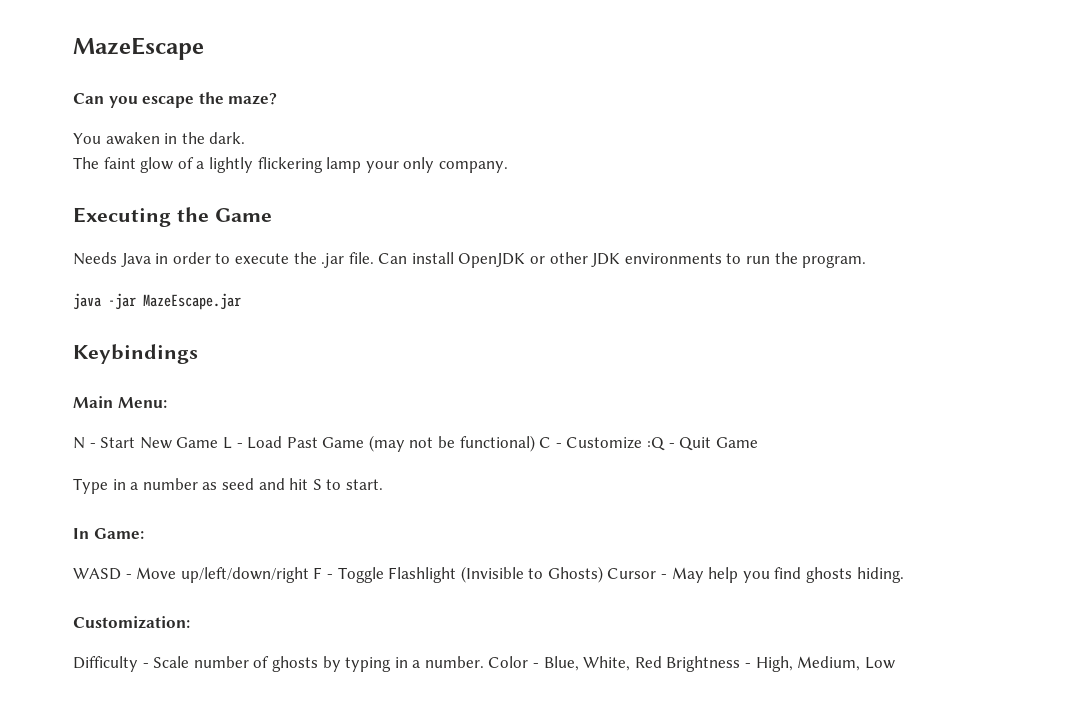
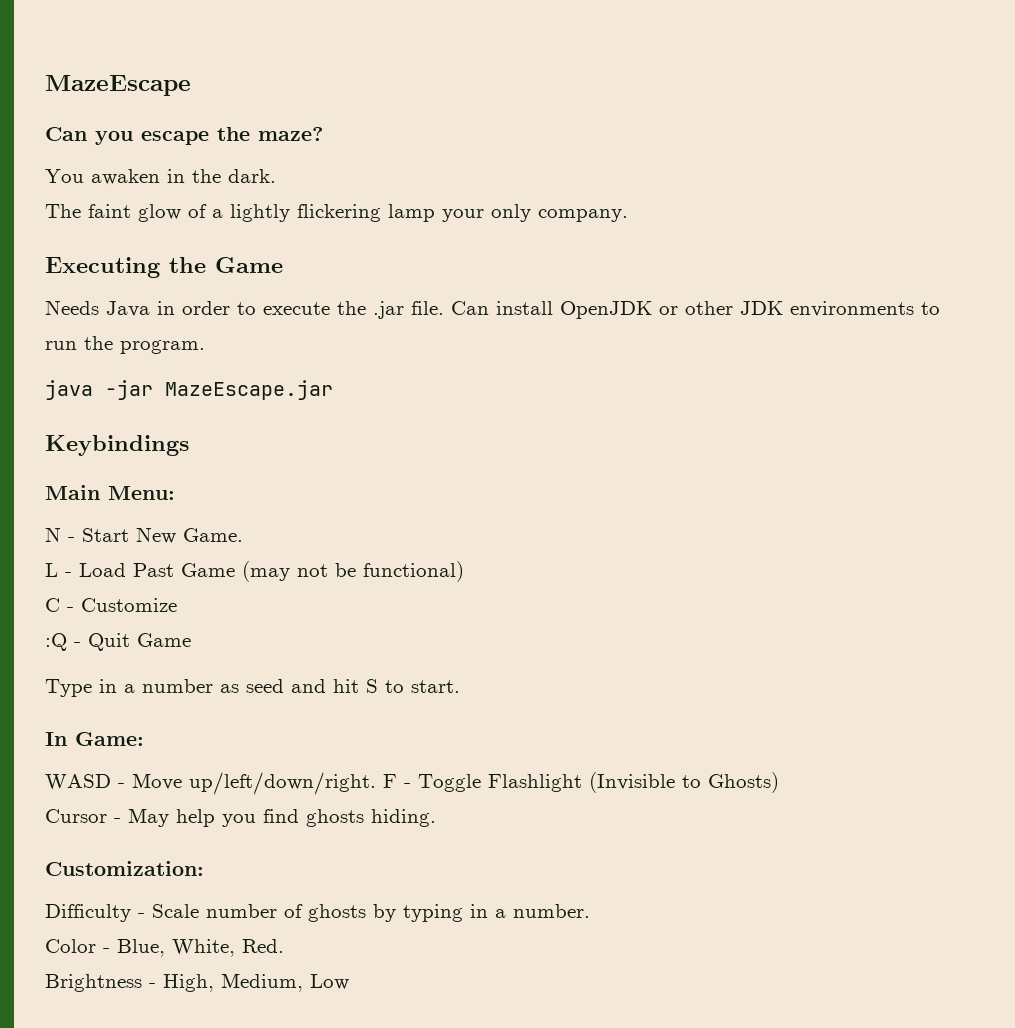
- N - Start New Game L - Load Past Game (may not be functional) C - Customize :Q - Quit Game
+ N - Start New Game.
+ L - Load Past Game (may not be functional)
+ C - Customize
+ :Q - Quit Game
- WASD - Move up/left/down/right F - Toggle Flashlight (Invisible to Ghosts) Cursor - May help you find ghosts hiding.
+ WASD - Move up/left/down/right. F - Toggle Flashlight (Invisible to Ghosts)
+ Cursor - May help you find ghosts hiding.
- Difficulty - Scale number of ghosts by typing in a number. Color - Blue, White, Red Brightness - High, Medium, Low
+ Difficulty - Scale number of ghosts by typing in a number.
+ Color - Blue, White, Red.
+ Brightness - High, Medium, Low

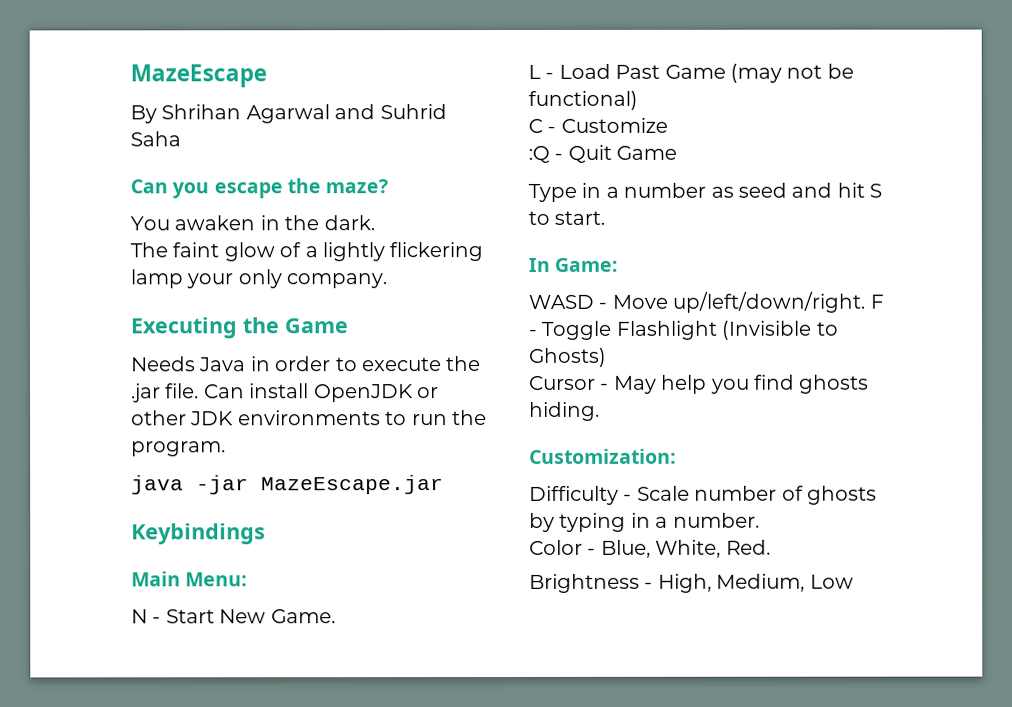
+ By Shrihan Agarwal and Suhrid Saha

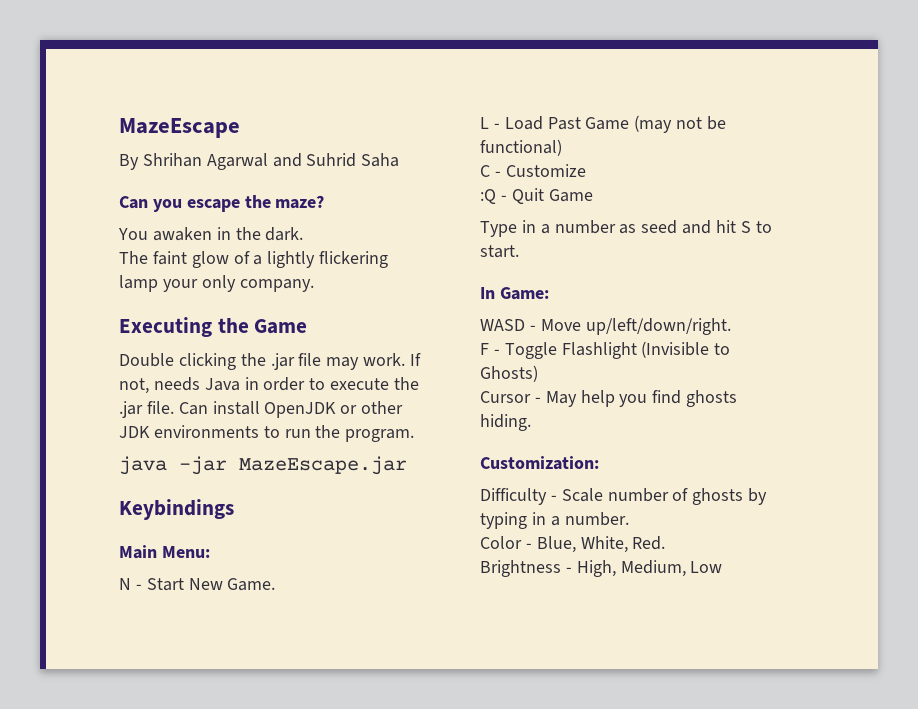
- Needs Java in order to execute the .jar file.
+ Double clicking the .jar file may work. If not, needs Java in order to execute the .jar file.
- WASD - Move up/left/down/right. F - Toggle Flashlight (Invisible to Ghosts)
+ WASD - Move up/left/down/right.
+ F - Toggle Flashlight (Invisible to Ghosts)

